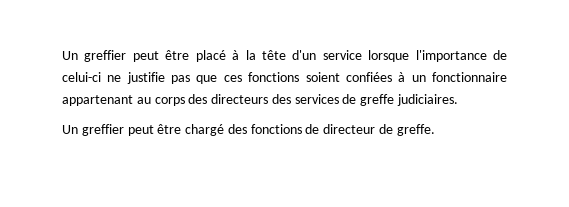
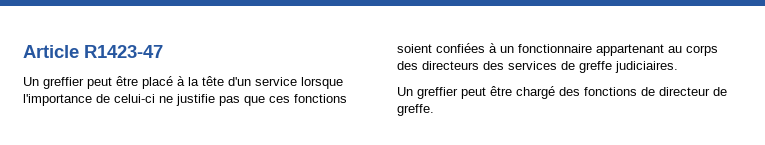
+ Article R1423-47

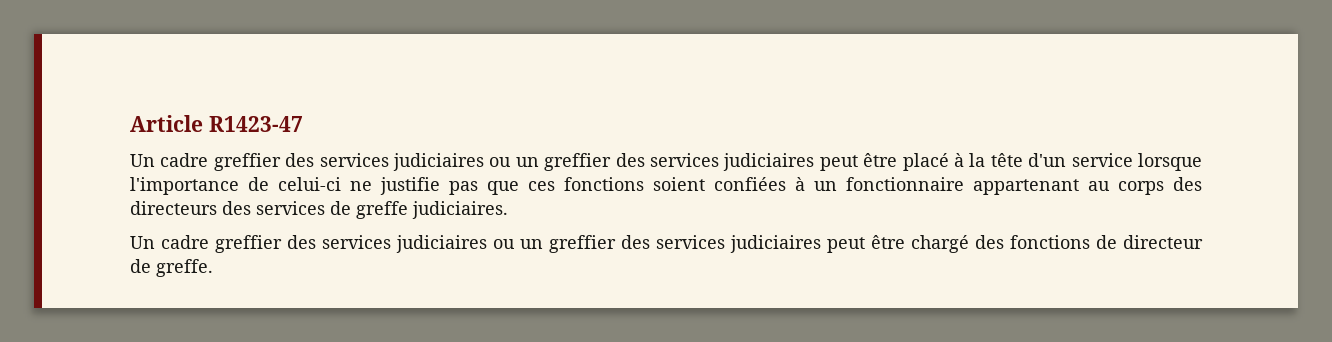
- Un greffier peut être placé à la tête d'un service lorsque l'importance de celui-ci ne justifie pas que ces fonctions soient confiées à un fonctionnaire appartenant au corps des directeurs des services de greffe judiciaires.
+ Un cadre greffier des services judiciaires ou un greffier des services judiciaires peut être placé à la tête d'un service lorsque l'importance de celui-ci ne justifie pas que ces fonctions soient confiées à un fonctionnaire appartenant au corps des directeurs des services de greffe judiciaires.
- Un greffier peut être chargé des fonctions de directeur de greffe.
+ Un cadre greffier des services judiciaires ou un greffier des services judiciaires peut être chargé des fonctions de directeur de greffe.

